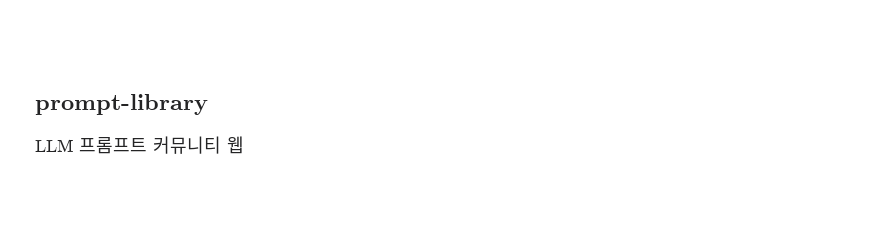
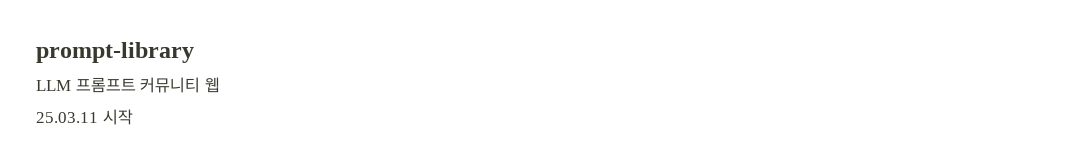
+ 25.03.11 시작

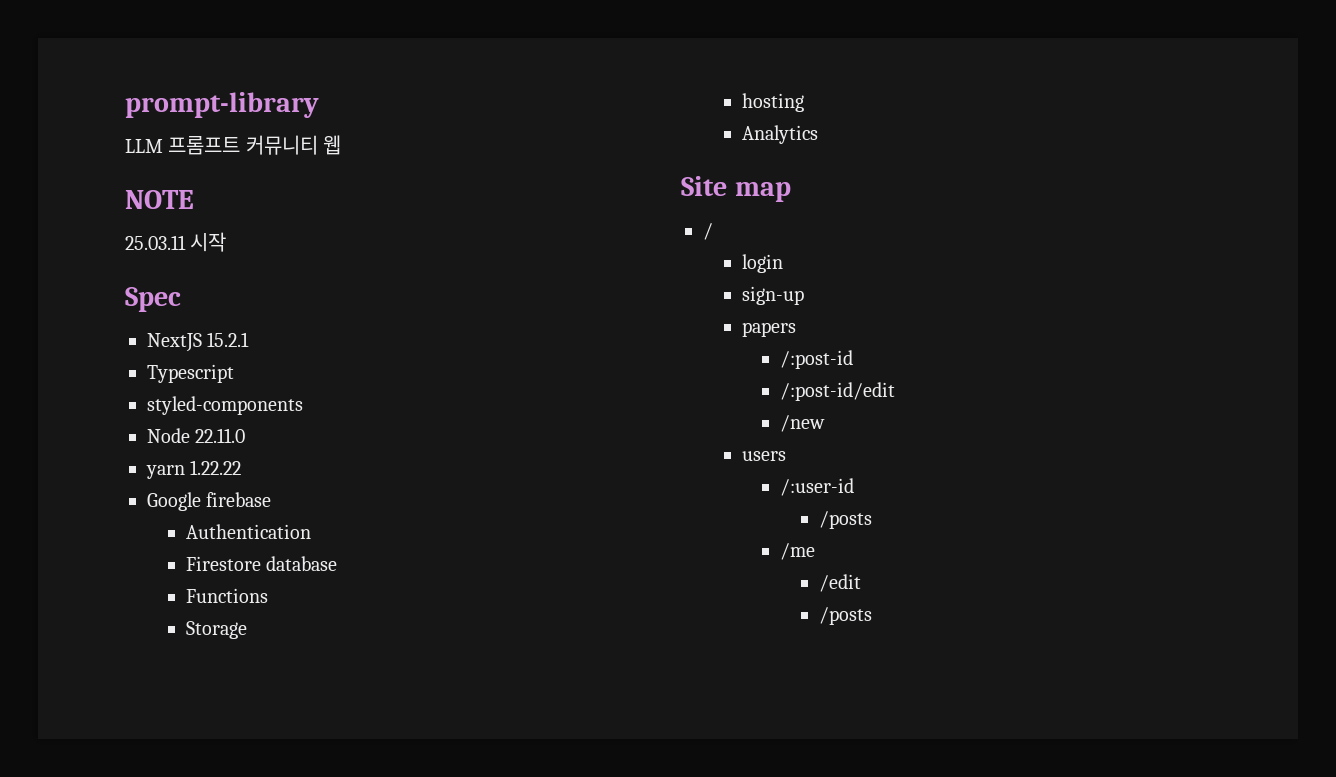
+ NOTE
+ Spec
+ NextJS 15.2.1
+ Typescript
+ styled-components
+ Node 22.11.0
+ yarn 1.22.22
+ Google firebase
+ Authentication
+ Firestore database
+ Functions
+ Storage
+ hosting
+ Analytics
+ Site map
+ /
+ login
+ sign-up
+ papers
+ /:post-id
+ /:post-id/edit
+ /new
+ users
+ /:user-id
+ /posts
+ /me
+ /edit
+ /posts

